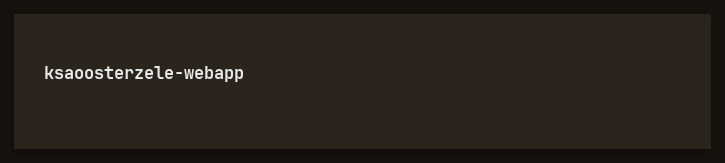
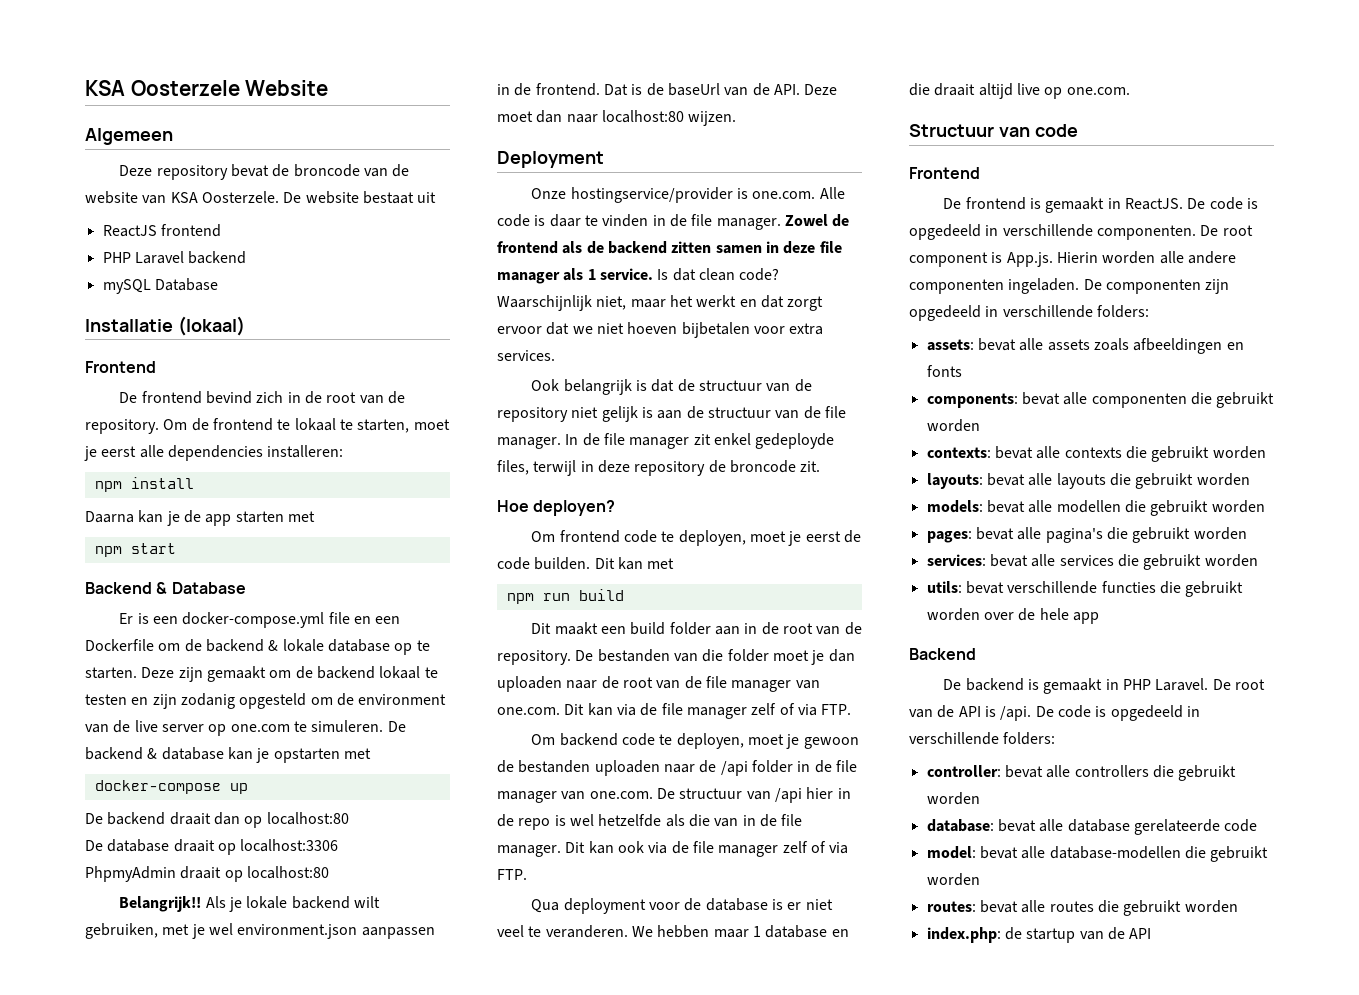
- ksaoosterzele-webapp
+ KSA Oosterzele Website
+ Algemeen
+ Deze repository bevat de broncode van de website van KSA Oosterzele. De website bestaat uit
+ ReactJS frontend
+ PHP Laravel backend
+ mySQL Database
+ Installatie (lokaal)
+ Frontend
+ De frontend bevind zich in de root van de repository. Om de frontend te lokaal te starten, moet je eerst alle dependencies installeren:
+ npm install
+ Daarna kan je de app starten met
+ npm start
+ Backend & Database
+ Er is een docker-compose.yml file en een Dockerfile om de backend & lokale database op te starten. Deze zijn gemaakt om de backend lokaal te testen en zijn zodanig opgesteld om de environment van de live server op one.com te simuleren. De backend & database kan je opstarten met
+ docker-compose up
+ De backend draait dan op localhost:80
+ De database draait op localhost:3306
+ PhpmyAdmin draait op localhost:80
+ Belangrijk!! Als je lokale backend wilt gebruiken, met je wel environment.json aanpassen in de frontend. Dat is de baseUrl van de API. Deze moet dan naar localhost:80 wijzen.
+ Deployment
+ Onze hostingservice/provider is one.com. Alle code is daar te vinden in de file manager. Zowel de frontend als de backend zitten samen in deze file manager als 1 service. Is dat clean code? Waarschijnlijk niet, maar het werkt en dat zorgt ervoor dat we niet hoeven bijbetalen voor extra services.
+ Ook belangrijk is dat de structuur van de repository niet gelijk is aan de structuur van de file manager. In de file manager zit enkel gedeployde files, terwijl in deze repository de broncode zit.
+ Hoe deployen?
+ Om frontend code te deployen, moet je eerst de code builden. Dit kan met
+ npm run build
+ Dit maakt een build folder aan in de root van de repository. De bestanden van die folder moet je dan uploaden naar de root van de file manager van one.com. Dit kan via de file manager zelf of via FTP.
+ Om backend code te deployen, moet je gewoon de bestanden uploaden naar de /api folder in de file manager van one.com. De structuur van /api hier in de repo is wel hetzelfde als die van in de file manager. Dit kan ook via de file manager zelf of via FTP.
+ Qua deployment voor de database is er niet veel te veranderen. We hebben maar 1 database en die draait altijd live op one.com.
+ Structuur van code
+ Frontend
+ De frontend is gemaakt in ReactJS. De code is opgedeeld in verschillende componenten. De root component is App.js. Hierin worden alle andere componenten ingeladen. De componenten zijn opgedeeld in verschillende folders:
+ assets: bevat alle assets zoals afbeeldingen en fonts
+ components: bevat alle componenten die gebruikt worden
+ contexts: bevat alle contexts die gebruikt worden
+ layouts: bevat alle layouts die gebruikt worden
+ models: bevat alle modellen die gebruikt worden
+ pages: bevat alle pagina's die gebruikt worden
+ services: bevat alle services die gebruikt worden
+ utils: bevat verschillende functies die gebruikt worden over de hele app
+ Backend
+ De backend is gemaakt in PHP Laravel. De root van de API is /api. De code is opgedeeld in verschillende folders:
+ controller: bevat alle controllers die gebruikt worden
+ database: bevat alle database gerelateerde code
+ model: bevat alle database-modellen die gebruikt worden
+ routes: bevat alle routes die gebruikt worden
+ index.php: de startup van de API

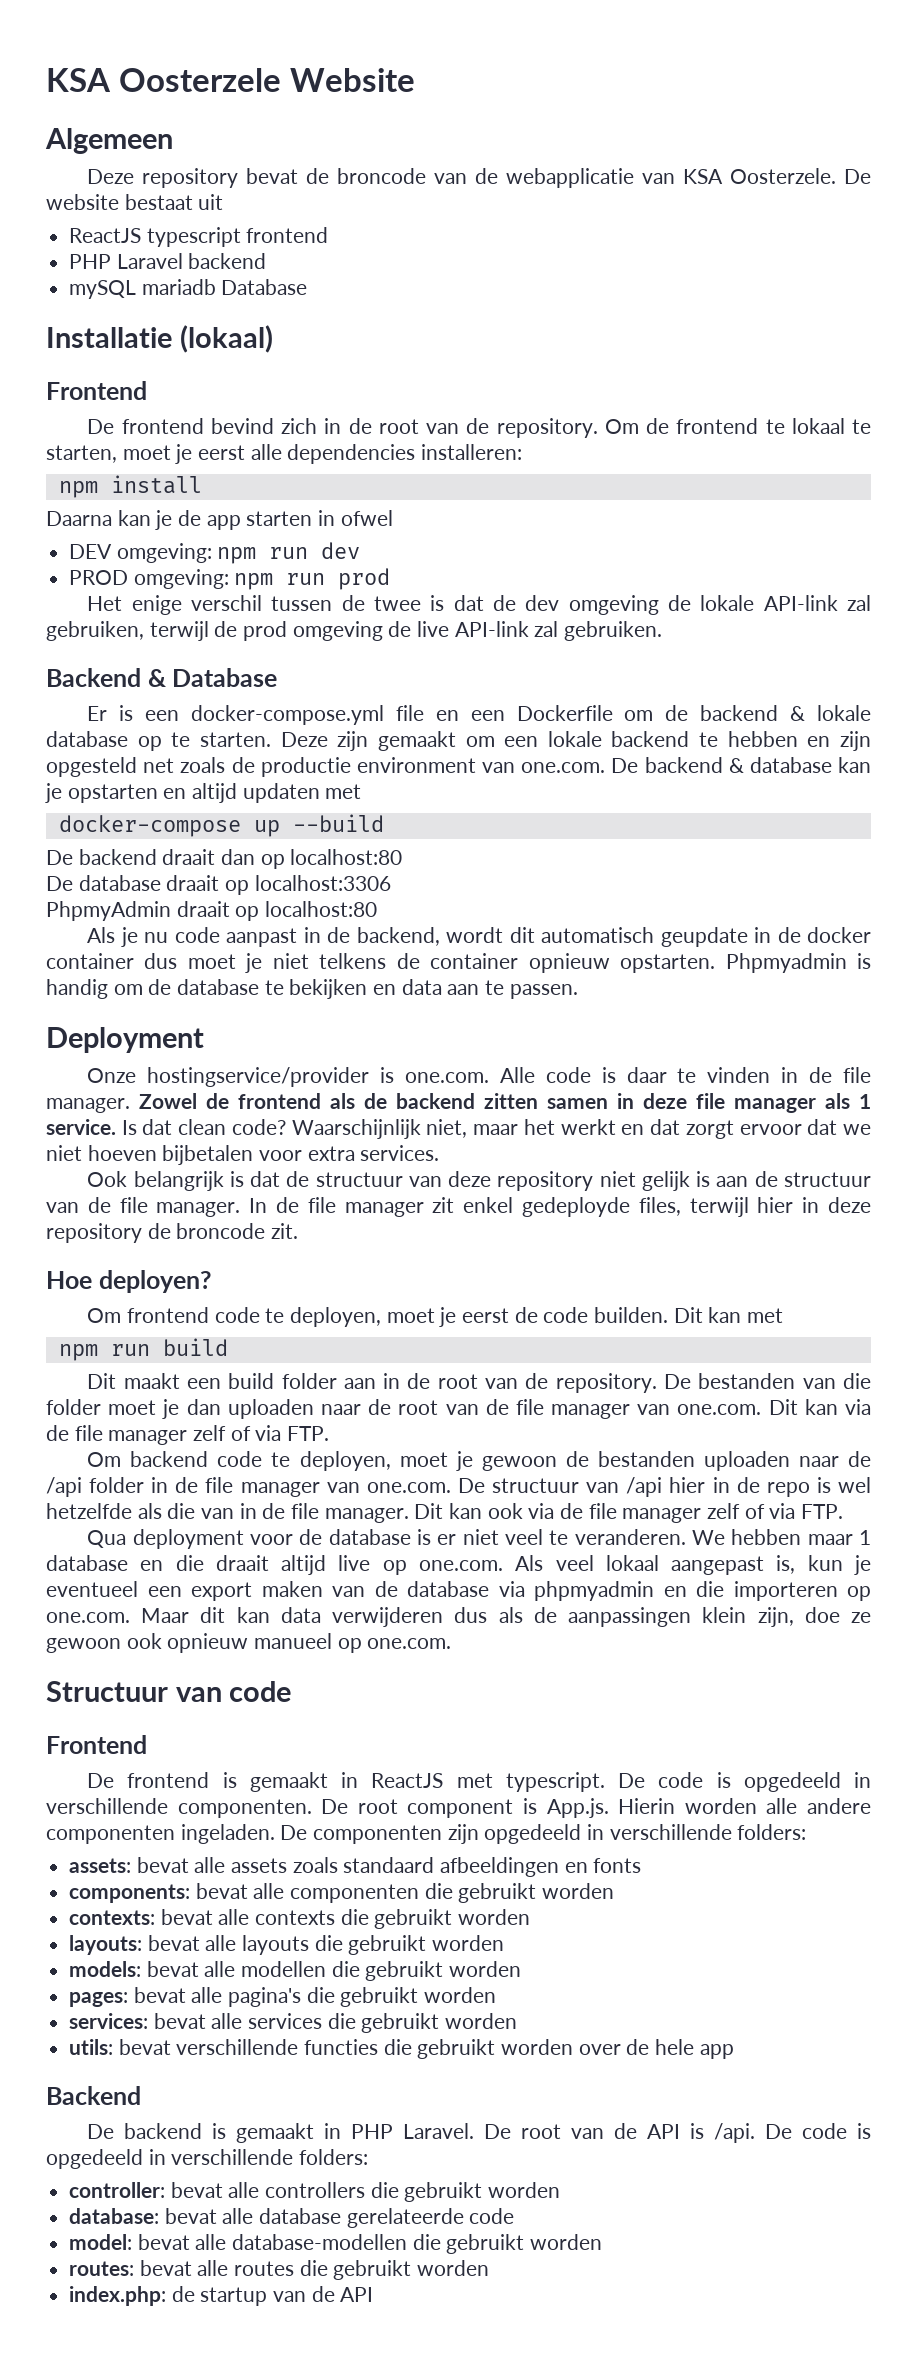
- Deze repository bevat de broncode van de website van KSA Oosterzele.
+ Deze repository bevat de broncode van de webapplicatie van KSA Oosterzele.
- ReactJS frontend
+ ReactJS typescript frontend
- mySQL Database
+ mySQL mariadb Database
- Daarna kan je de app starten met
- npm start
+ Daarna kan je de app starten in ofwel
+ DEV omgeving: npm run dev
+ PROD omgeving: npm run prod
+ Het enige verschil tussen de twee is dat de dev omgeving de lokale API-link zal gebruiken, terwijl de prod omgeving de live API-link zal gebruiken.
- Deze zijn gemaakt om de backend lokaal te testen en zijn zodanig opgesteld om de environment van de live server op one.com te simuleren. De backend & database kan je opstarten met
+ Deze zijn gemaakt om een lokale backend te hebben en zijn opgesteld net zoals de productie environment van one.com. De backend & database kan je opstarten en altijd updaten met
- docker-compose up
+ docker-compose up --build
- Belangrijk!! Als je lokale backend wilt gebruiken, met je wel environment.json aanpassen in de frontend. Dat is de baseUrl van de API. Deze moet dan naar localhost:80 wijzen.
+ Als je nu code aanpast in de backend, wordt dit automatisch geupdate in de docker container dus moet je niet telkens de container opnieuw opstarten. Phpmyadmin is handig om de database te bekijken en data aan te passen.
- Ook belangrijk is dat de structuur van de repository niet gelijk is aan de structuur van de file manager.
+ Ook belangrijk is dat de structuur van deze repository niet gelijk is aan de structuur van de file manager.
- In de file manager zit enkel gedeployde files, terwijl in deze repository de broncode zit.
+ In de file manager zit enkel gedeployde files, terwijl hier in deze repository de broncode zit.
- We hebben maar 1 database en die draait altijd live op one.com.
+ We hebben maar 1 database en die draait altijd live op one.com. Als veel lokaal aangepast is, kun je eventueel een export maken van de database via phpmyadmin en die importeren op one.com. Maar dit kan data verwijderen dus als de aanpassingen klein zijn, doe ze gewoon ook opnieuw manueel op one.com.
- De frontend is gemaakt in ReactJS.
+ De frontend is gemaakt in ReactJS met typescript.
- assets: bevat alle assets zoals afbeeldingen en fonts
+ assets: bevat alle assets zoals standaard afbeeldingen en fonts

